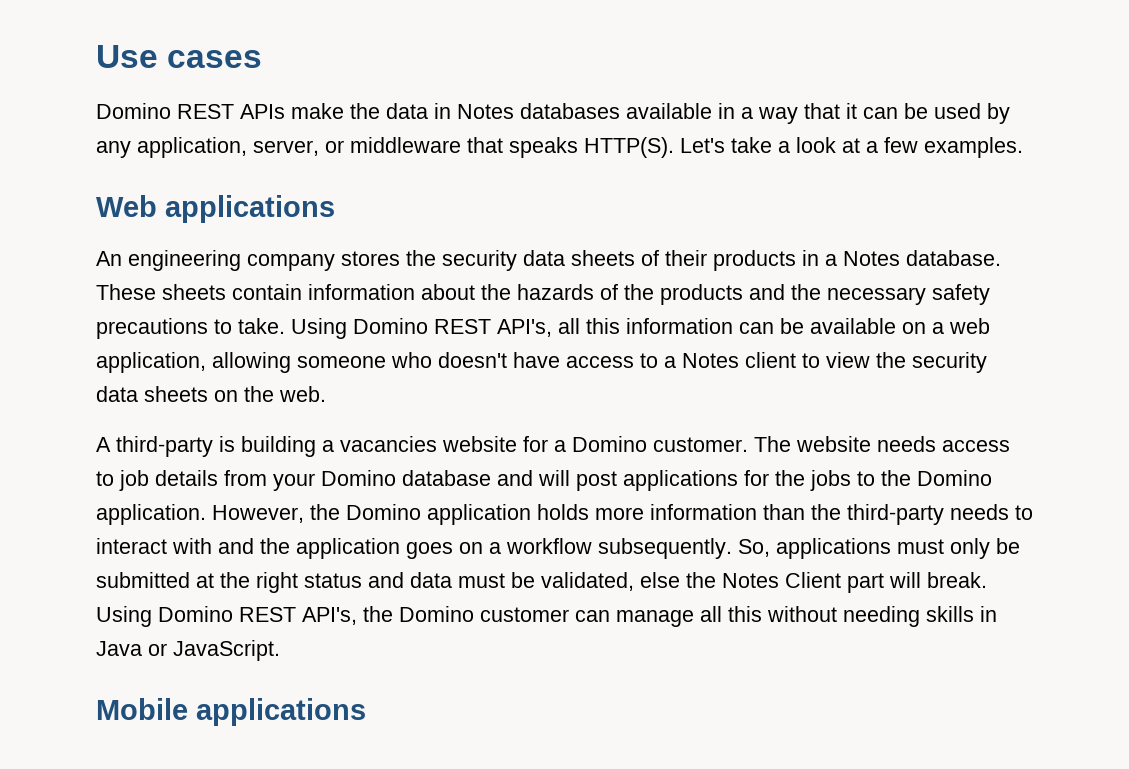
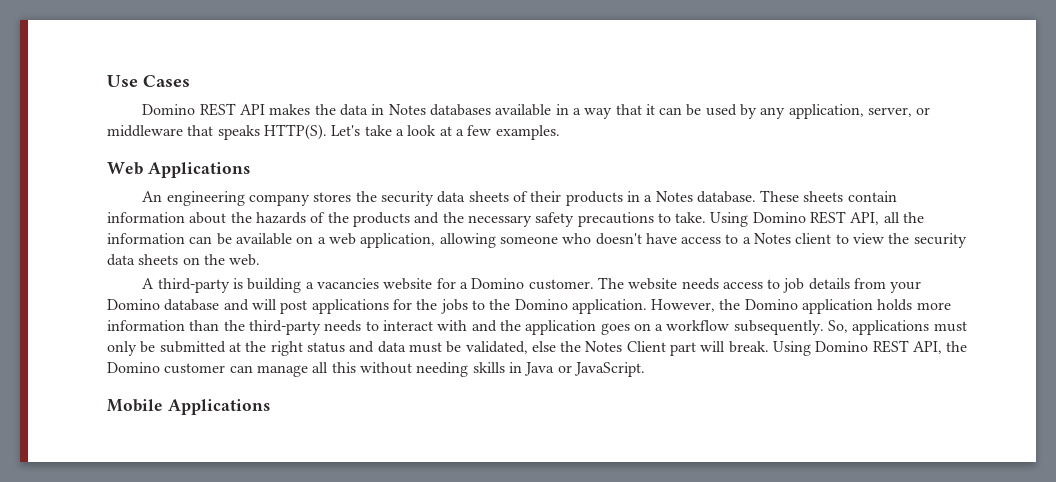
- Use cases
- Domino REST APIs make the data in Notes databases available in a way that it can be used by any application, server, or middleware that speaks HTTP(S).
+ Use Cases
+ Domino REST API makes the data in Notes databases available in a way that it can be used by any application, server, or middleware that speaks HTTP(S).
- Web applications
+ Web Applications
- Using Domino REST API's, all this information can be available on a web application, allowing someone who doesn't have access to a Notes client to view the security data sheets on the web.
+ Using Domino REST API, all the information can be available on a web application, allowing someone who doesn't have access to a Notes client to view the security data sheets on the web.
- Using Domino REST API's, the Domino customer can manage all this without needing skills in Java or JavaScript.
+ Using Domino REST API, the Domino customer can manage all this without needing skills in Java or JavaScript.
- Mobile applications
+ Mobile Applications

